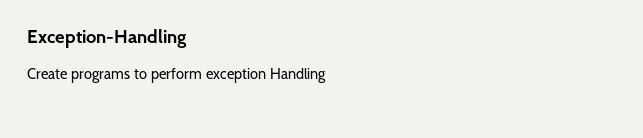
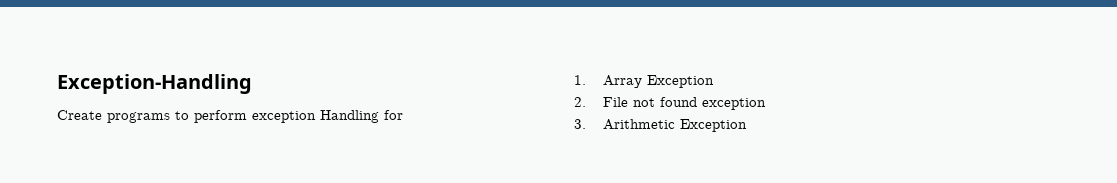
- Create programs to perform exception Handling
+ Create programs to perform exception Handling for
+ 1. Array Exception
+ 2. File not found exception
+ 3. Arithmetic Exception

